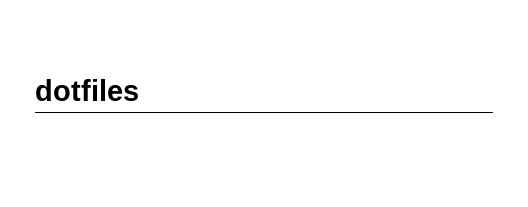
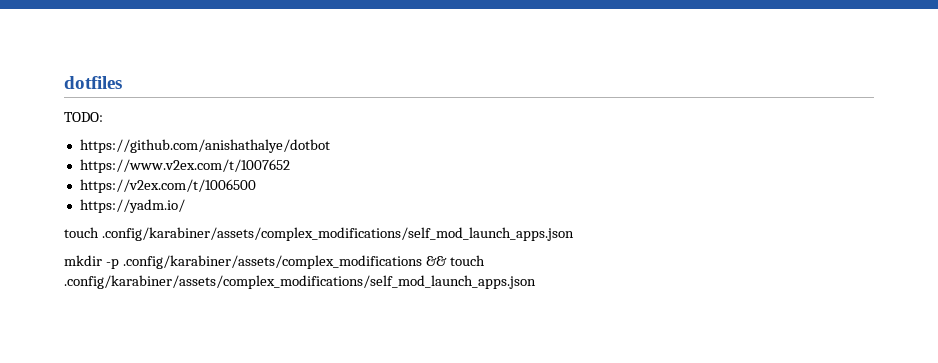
+ TODO:
+ https://github.com/anishathalye/dotbot
+ https://www.v2ex.com/t/1007652
+ https://v2ex.com/t/1006500
+ https://yadm.io/
+ touch .config/karabiner/assets/complex_modifications/self_mod_launch_apps.json
+ mkdir -p .config/karabiner/assets/complex_modifications && touch .config/karabiner/assets/complex_modifications/self_mod_launch_apps.json

